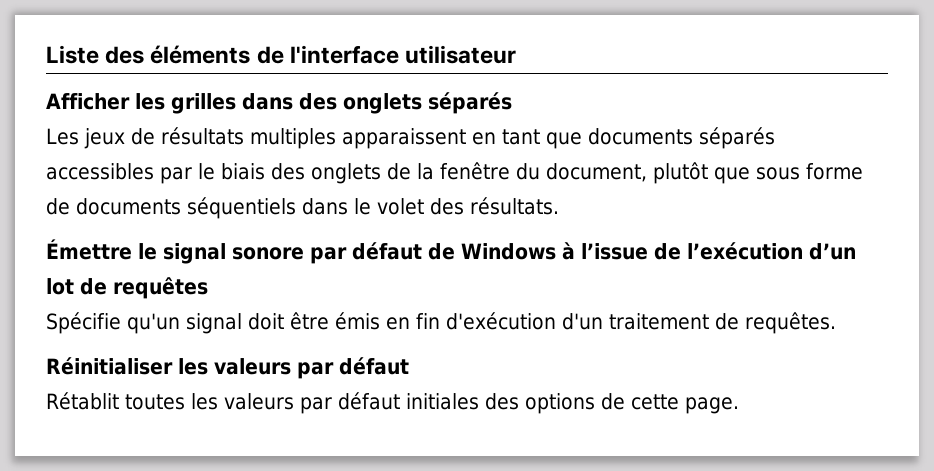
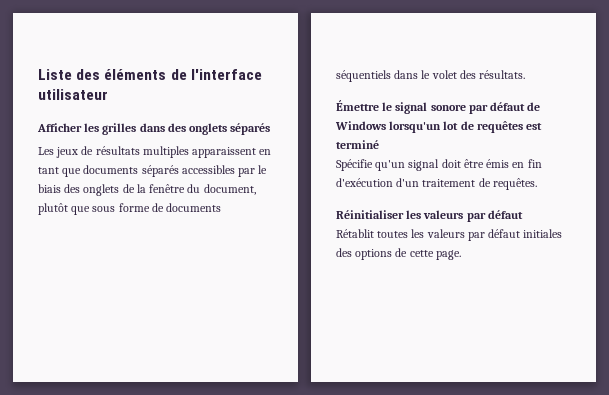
- Émettre le signal sonore par défaut de Windows à l’issue de l’exécution d’un lot de requêtes
+ Émettre le signal sonore par défaut de Windows lorsqu'un lot de requêtes est terminé

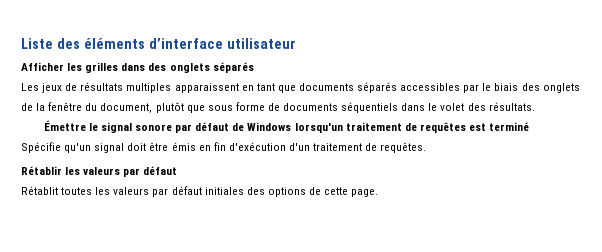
- Liste des éléments de l'interface utilisateur
+ Liste des éléments d’interface utilisateur
- Émettre le signal sonore par défaut de Windows lorsqu'un lot de requêtes est terminé
+ Émettre le signal sonore par défaut de Windows lorsqu'un traitement de requêtes est terminé
- Réinitialiser les valeurs par défaut
+ Rétablir les valeurs par défaut

